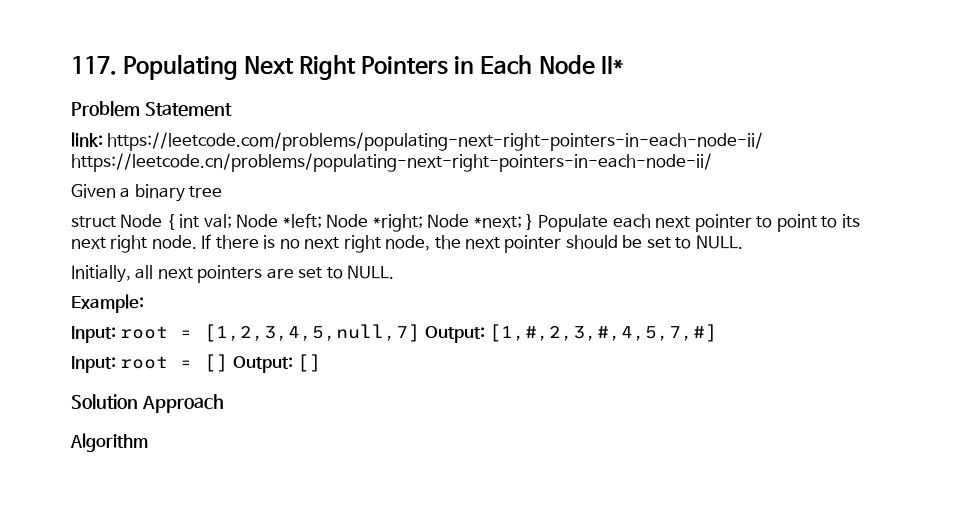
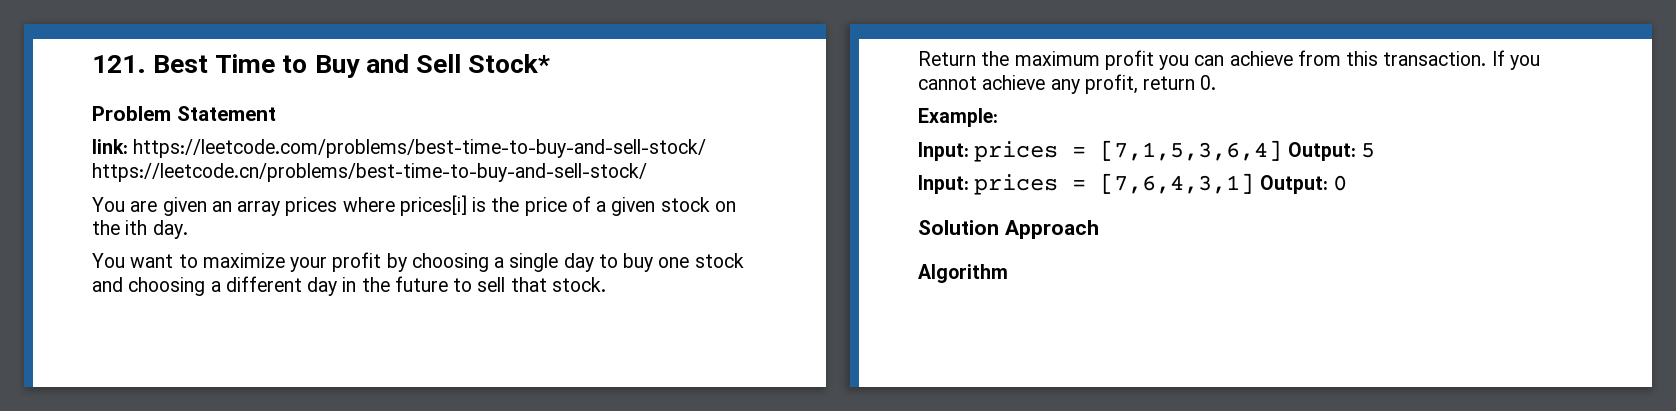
- 117. Populating Next Right Pointers in Each Node II*
+ 121. Best Time to Buy and Sell Stock*
  Problem Statement
- link: https://leetcode.com/problems/populating-next-right-pointers-in-each-node-ii/ https://leetcode.cn/problems/populating-next-right-pointers-in-each-node-ii/
- Given a binary tree
- struct Node { int val; Node *left; Node *right; Node *next; } Populate each next pointer to point to its next right node. If there is no next right node, the next pointer should be set to NULL.
- Initially, all next pointers are set to NULL.
+ link: https://leetcode.com/problems/best-time-to-buy-and-sell-stock/ https://leetcode.cn/problems/best-time-to-buy-and-sell-stock/
+ You are given an array prices where prices[i] is the price of a given stock on the ith day.
+ You want to maximize your profit by choosing a single day to buy one stock and choosing a different day in the future to sell that stock.
+ Return the maximum profit you can achieve from this transaction. If you cannot achieve any profit, return 0.
  Example:
- Input: root = [1,2,3,4,5,null,7] Output: [1,#,2,3,#,4,5,7,#]
- Input: root = [] Output: []
+ Input: prices = [7,1,5,3,6,4] Output: 5
+ Input: prices = [7,6,4,3,1] Output: 0

